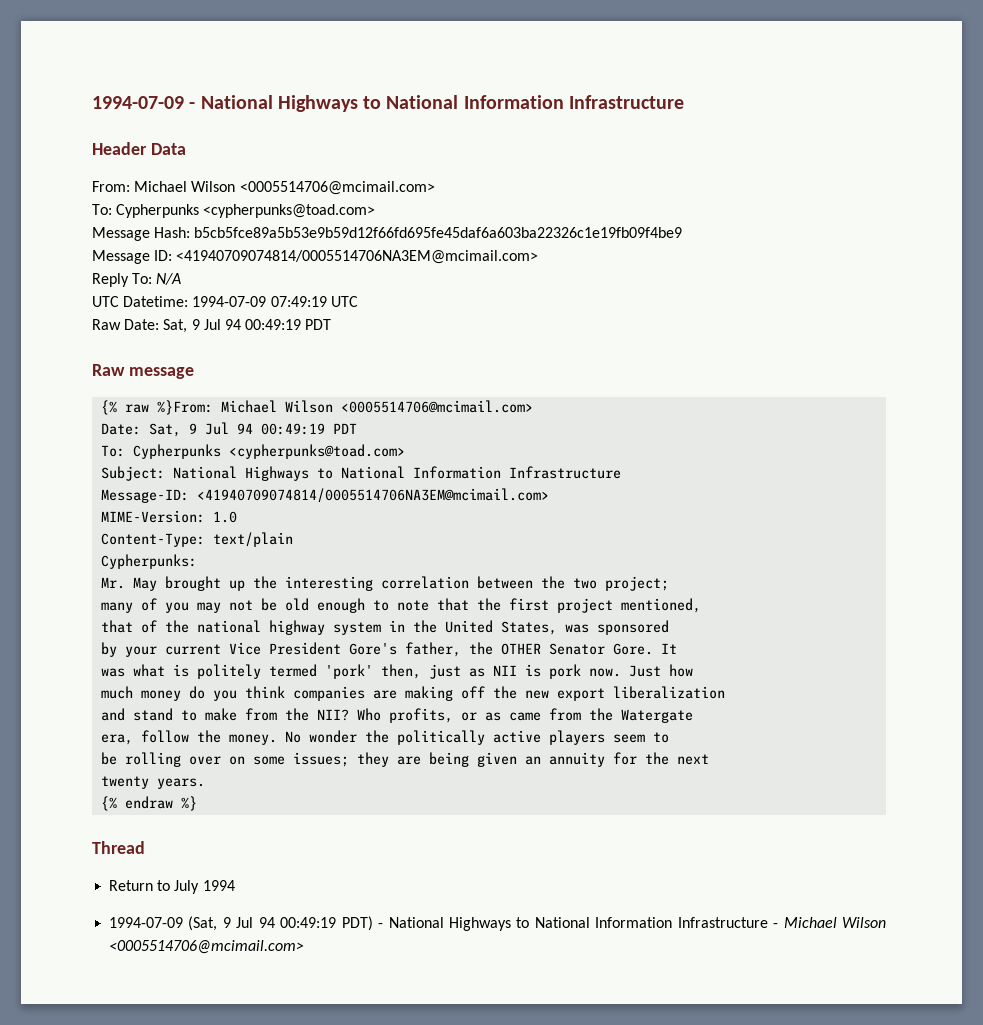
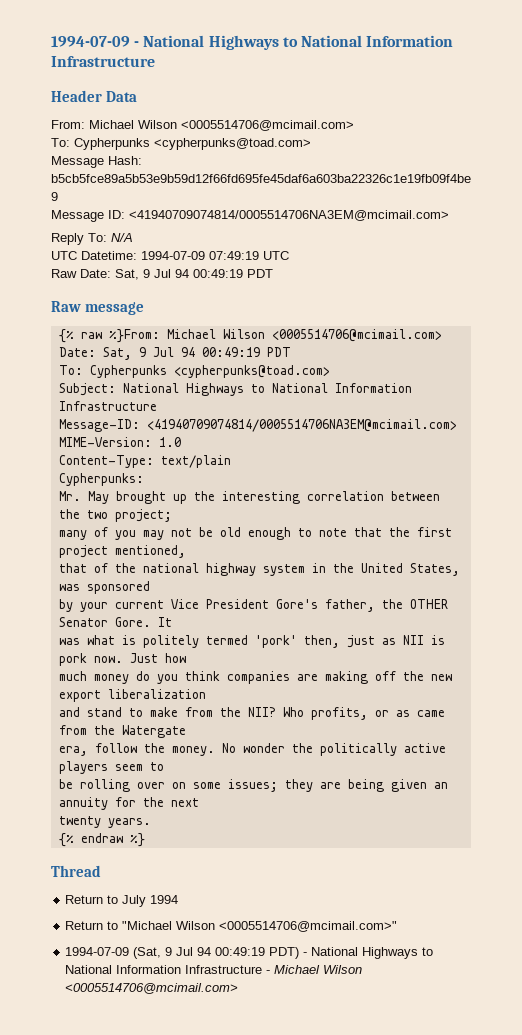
+ Return to "Michael Wilson <0005514706@mcimail.com>"

